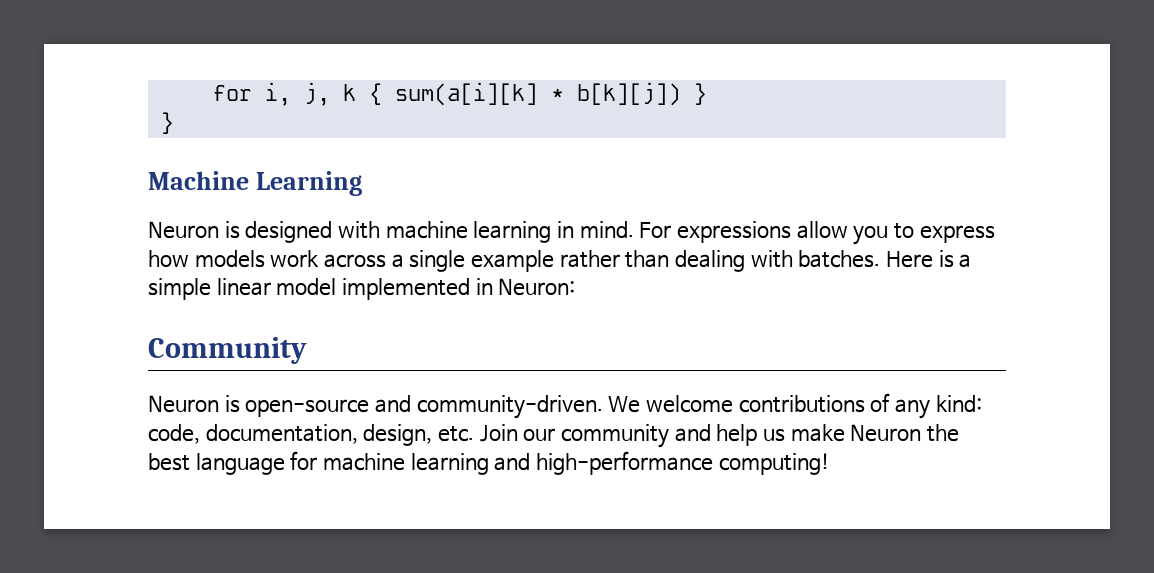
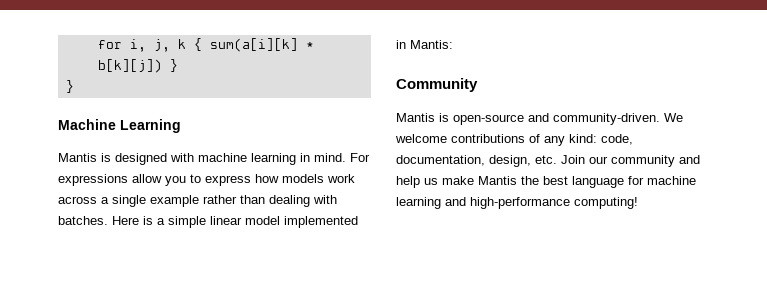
- Neuron is designed with machine learning in mind.
+ Mantis is designed with machine learning in mind.
- Here is a simple linear model implemented in Neuron:
+ Here is a simple linear model implemented in Mantis:
- Neuron is open-source and community-driven.
+ Mantis is open-source and community-driven.
- We welcome contributions of any kind: code, documentation, design, etc. Join our community and help us make Neuron the best language for machine learning and high-performance computing!
+ We welcome contributions of any kind: code, documentation, design, etc. Join our community and help us make Mantis the best language for machine learning and high-performance computing!

